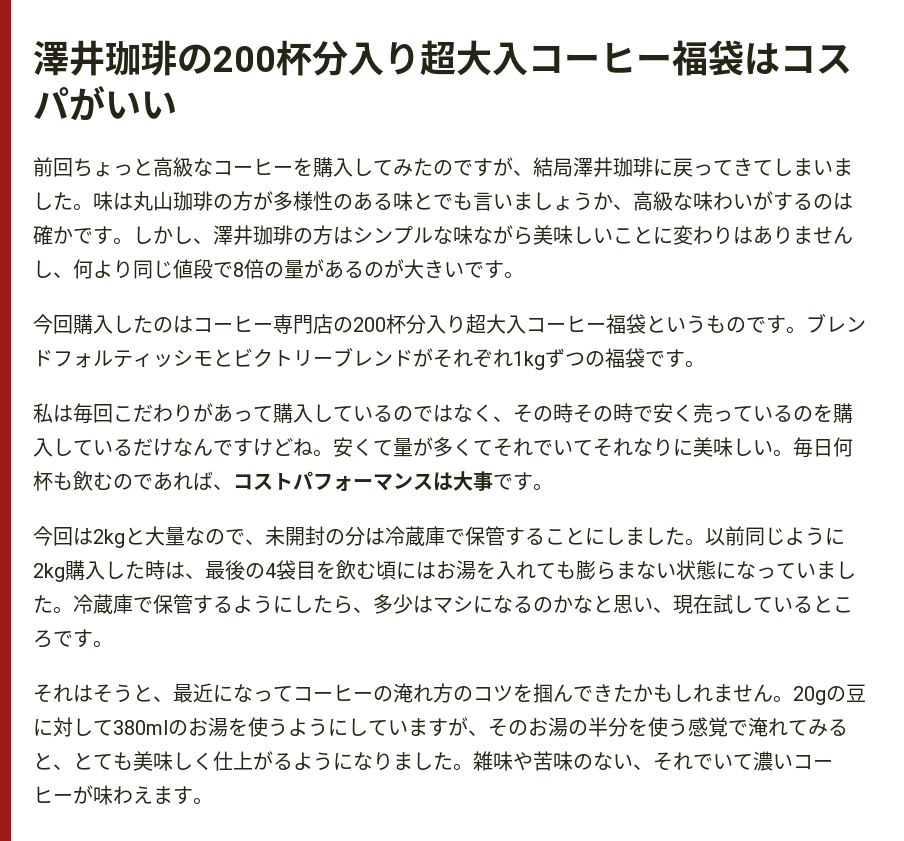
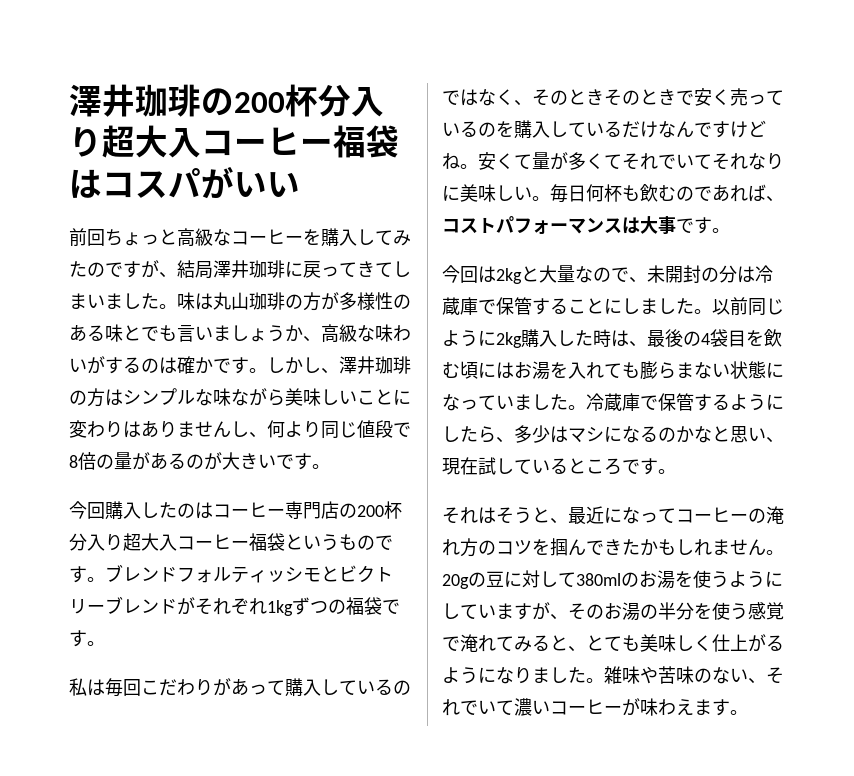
- 私は毎回こだわりがあって購入しているのではなく、その時その時で安く売っているのを購入しているだけなんですけどね。
+ 私は毎回こだわりがあって購入しているのではなく、そのときそのときで安く売っているのを購入しているだけなんですけどね。

